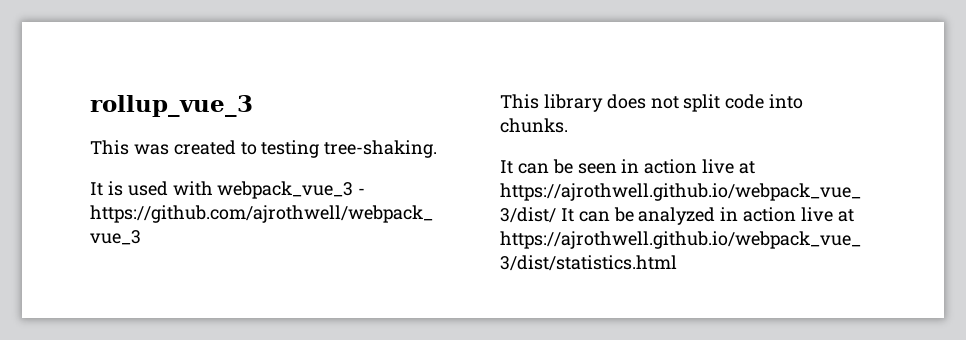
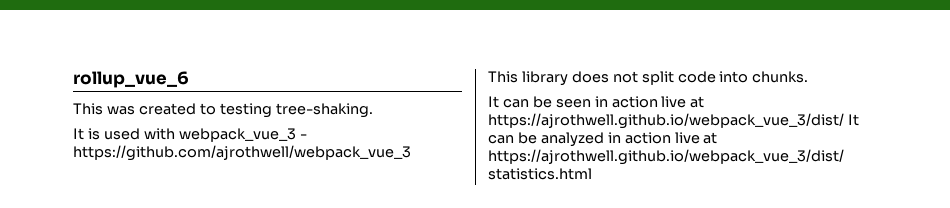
- rollup_vue_3
+ rollup_vue_6

